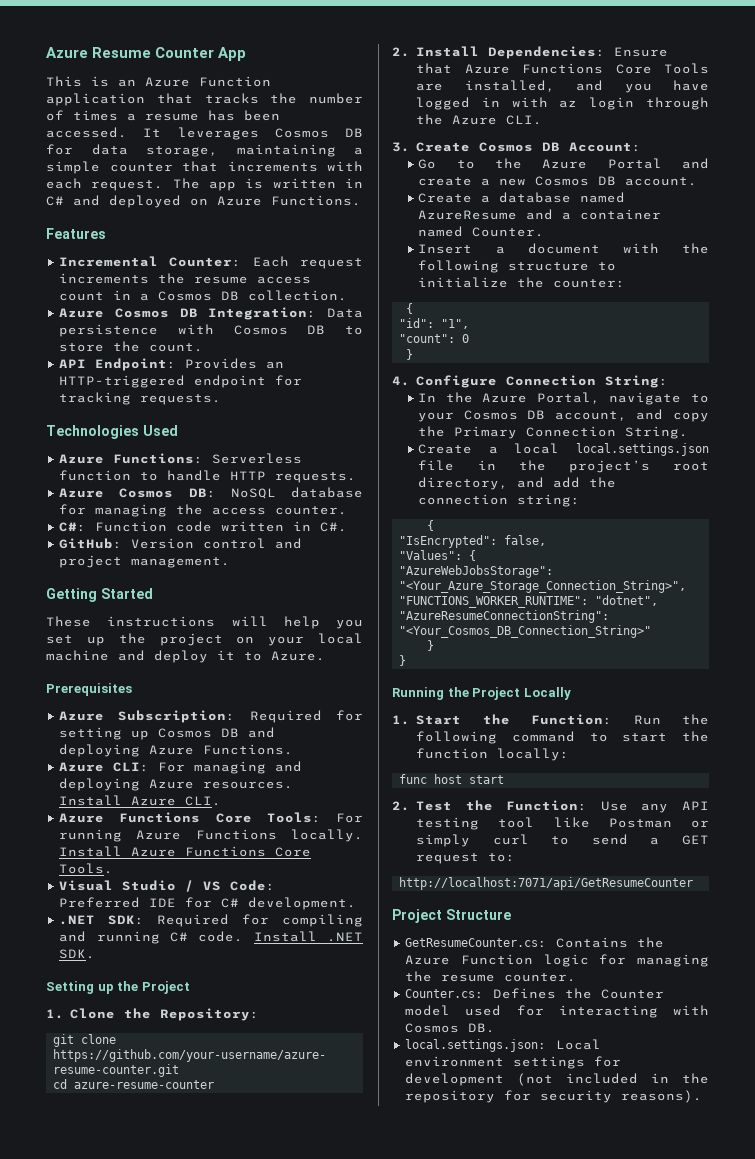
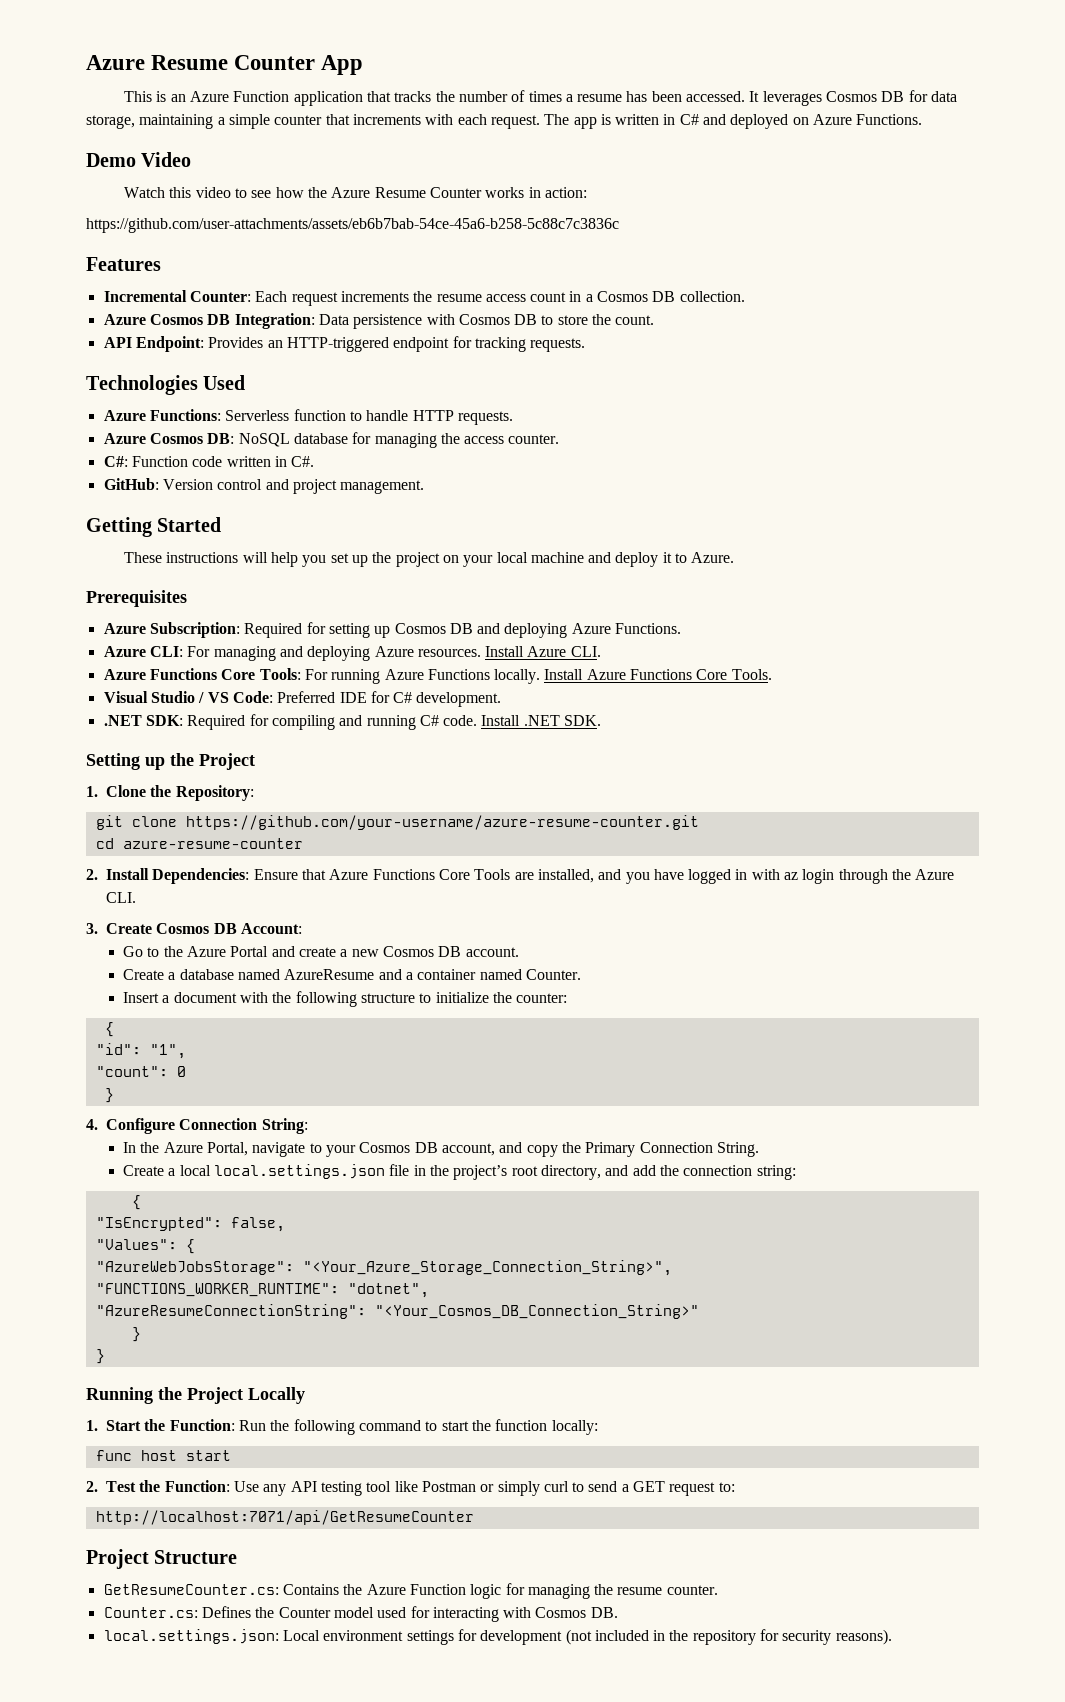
+ Demo Video
+ Watch this video to see how the Azure Resume Counter works in action:
+ https://github.com/user-attachments/assets/eb6b7bab-54ce-45a6-b258-5c88c7c3836c

